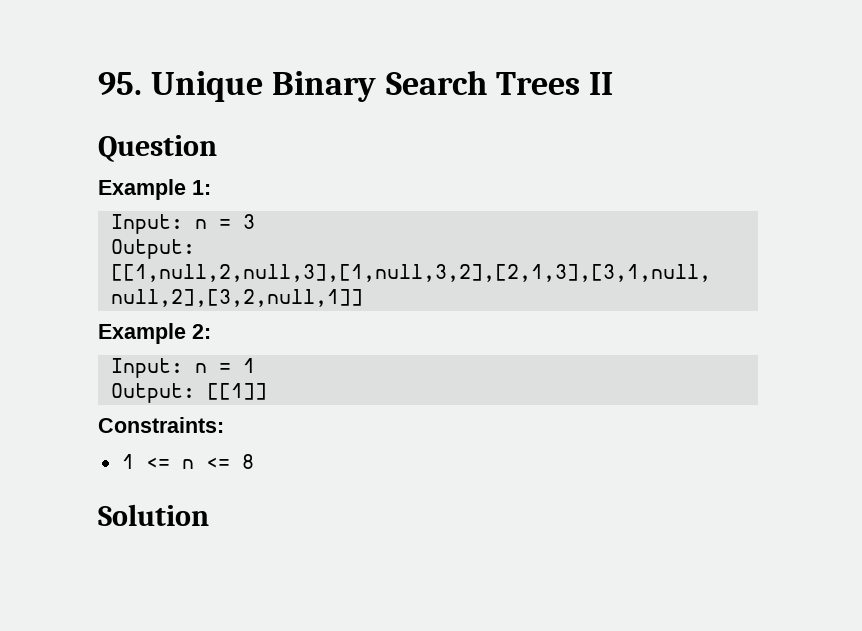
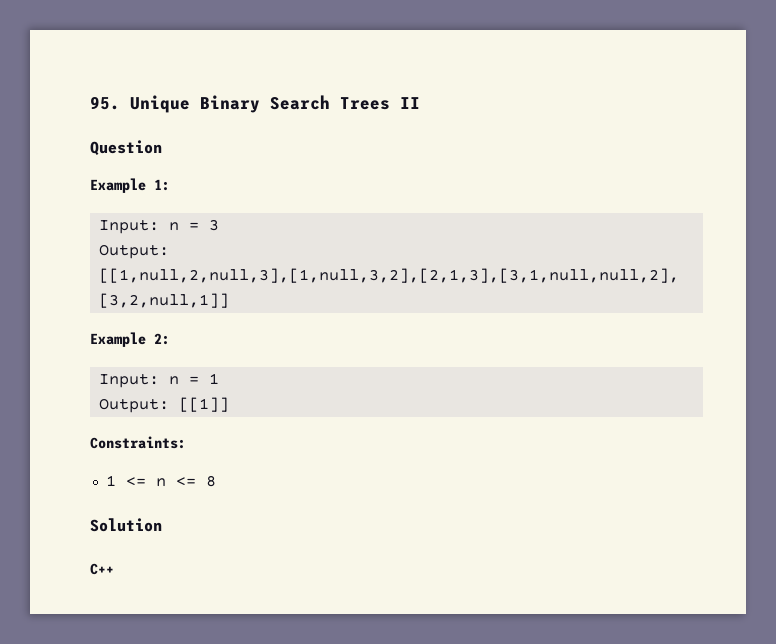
+ C++

